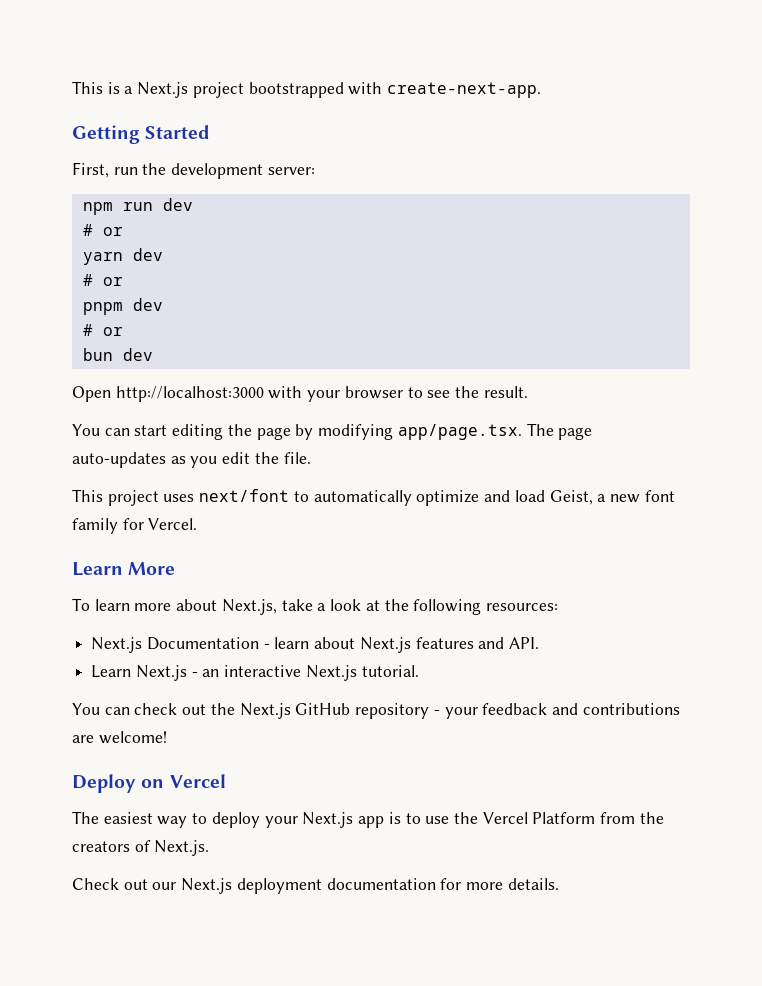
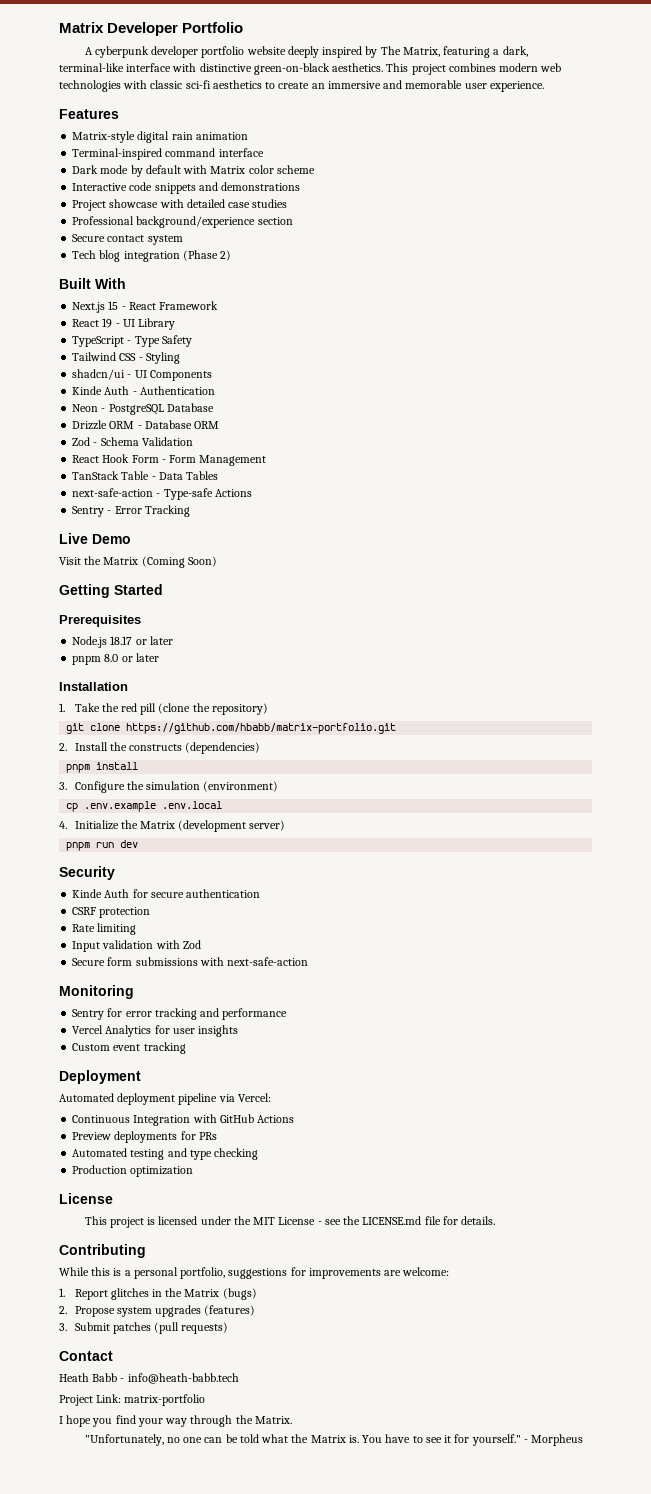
- This is a Next.js project bootstrapped with create-next-app.
+ Matrix Developer Portfolio
+ A cyberpunk developer portfolio website deeply inspired by The Matrix, featuring a dark, terminal-like interface with distinctive green-on-black aesthetics. This project combines modern web technologies with classic sci-fi aesthetics to create an immersive and memorable user experience.
+ Features
+ Matrix-style digital rain animation
+ Terminal-inspired command interface
+ Dark mode by default with Matrix color scheme
+ Interactive code snippets and demonstrations
+ Project showcase with detailed case studies
+ Professional background/experience section
+ Secure contact system
+ Tech blog integration (Phase 2)
+ Built With
+ Next.js 15 - React Framework
+ React 19 - UI Library
+ TypeScript - Type Safety
+ Tailwind CSS - Styling
+ shadcn/ui - UI Components
+ Kinde Auth - Authentication
+ Neon - PostgreSQL Database
+ Drizzle ORM - Database ORM
+ Zod - Schema Validation
+ React Hook Form - Form Management
+ TanStack Table - Data Tables
+ next-safe-action - Type-safe Actions
+ Sentry - Error Tracking
+ Live Demo
+ Visit the Matrix (Coming Soon)
  Getting Started
- First, run the development server:
- npm run dev
- # or
- yarn dev
- # or
- pnpm dev
- # or
- bun dev
- Open http://localhost:3000 with your browser to see the result.
- You can start editing the page by modifying app/page.tsx. The page auto-updates as you edit the file.
- This project uses next/font to automatically optimize and load Geist, a new font family for Vercel.
- Learn More
- To learn more about Next.js, take a look at the following resources:
- Next.js Documentation - learn about Next.js features and API.
- Learn Next.js - an interactive Next.js tutorial.
- You can check out the Next.js GitHub repository - your feedback and contributions are welcome!
- Deploy on Vercel
- The easiest way to deploy your Next.js app is to use the Vercel Platform from the creators of Next.js.
- Check out our Next.js deployment documentation for more details.
+ Prerequisites
+ Node.js 18.17 or later
+ pnpm 8.0 or later
+ Installation
+ 1. Take the red pill (clone the repository)
+ git clone https://github.com/hbabb/matrix-portfolio.git
+ 2. Install the constructs (dependencies)
+ pnpm install
+ 3. Configure the simulation (environment)
+ cp .env.example .env.local
+ 4. Initialize the Matrix (development server)
+ pnpm run dev
+ Security
+ Kinde Auth for secure authentication
+ CSRF protection
+ Rate limiting
+ Input validation with Zod
+ Secure form submissions with next-safe-action
+ Monitoring
+ Sentry for error tracking and performance
+ Vercel Analytics for user insights
+ Custom event tracking
+ Deployment
+ Automated deployment pipeline via Vercel:
+ Continuous Integration with GitHub Actions
+ Preview deployments for PRs
+ Automated testing and type checking
+ Production optimization
+ License
+ This project is licensed under the MIT License - see the LICENSE.md file for details.
+ Contributing
+ While this is a personal portfolio, suggestions for improvements are welcome:
+ 1. Report glitches in the Matrix (bugs)
+ 2. Propose system upgrades (features)
+ 3. Submit patches (pull requests)
+ Contact
+ Heath Babb - info@heath-babb.tech
+ Project Link: matrix-portfolio
+ I hope you find your way through the Matrix.
+ "Unfortunately, no one can be told what the Matrix is. You have to see it for yourself." - Morpheus

